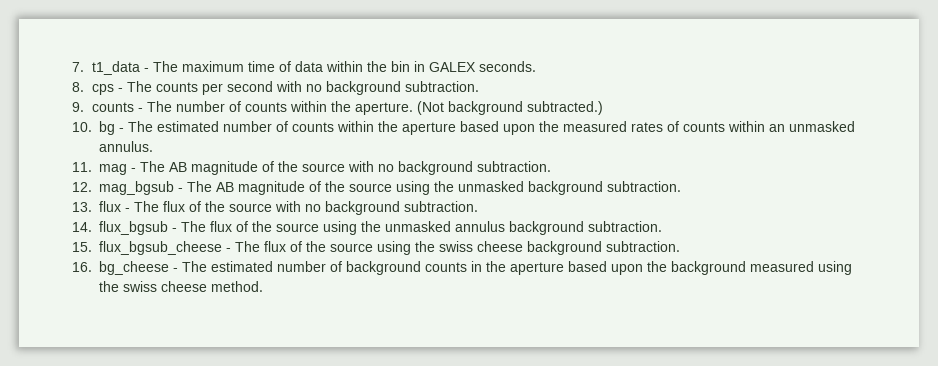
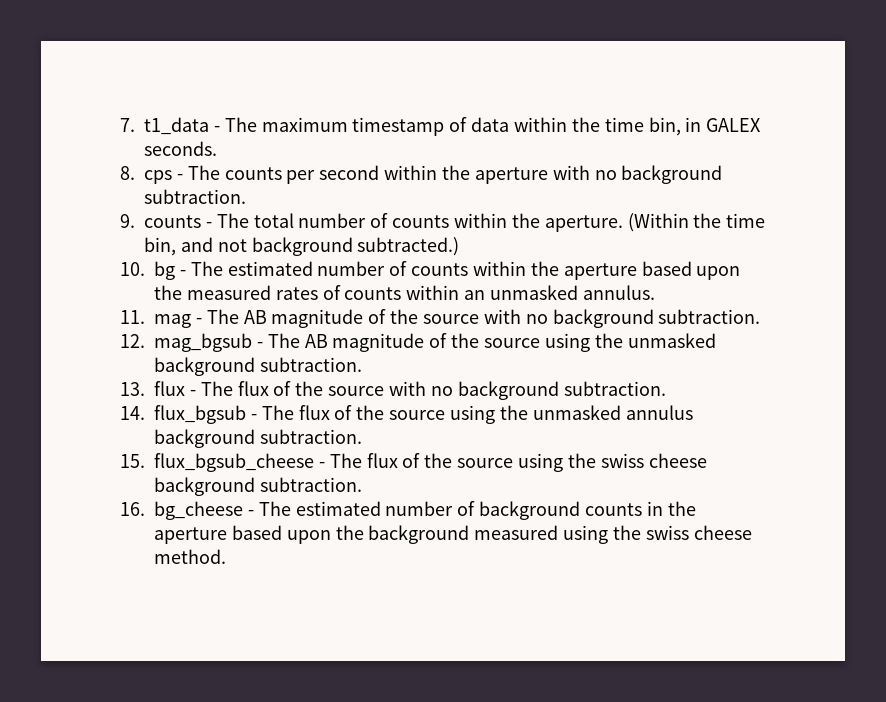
- 7. t1_data - The maximum time of data within the bin in GALEX seconds.
+ 7. t1_data - The maximum timestamp of data within the time bin, in GALEX seconds.
- 8. cps - The counts per second with no background subtraction.
+ 8. cps - The counts per second within the aperture with no background subtraction.
- 9. counts - The number of counts within the aperture.
+ 9. counts - The total number of counts within the aperture.
- (Not background subtracted.)
+ (Within the time bin, and not background subtracted.)

